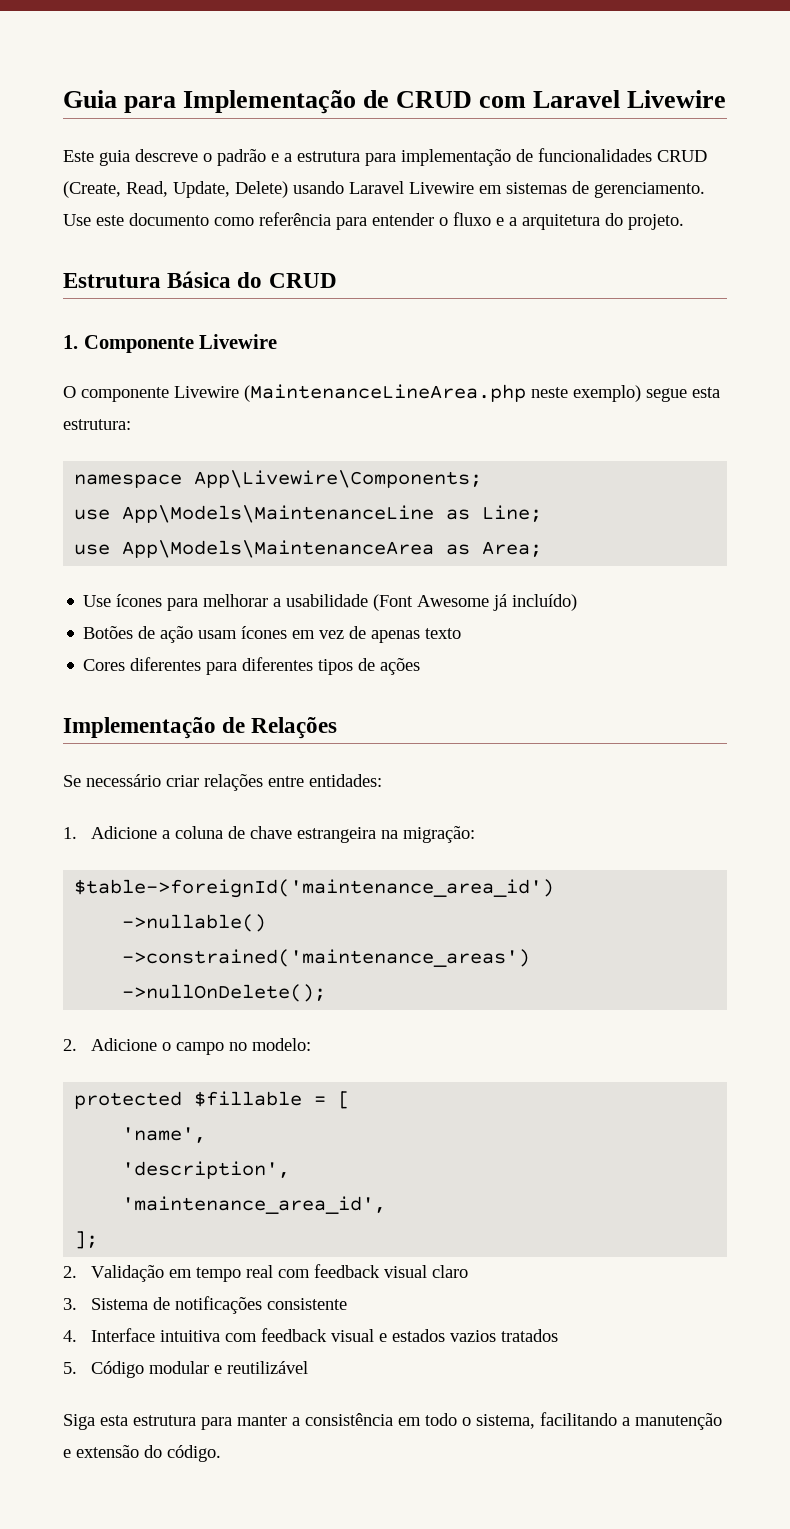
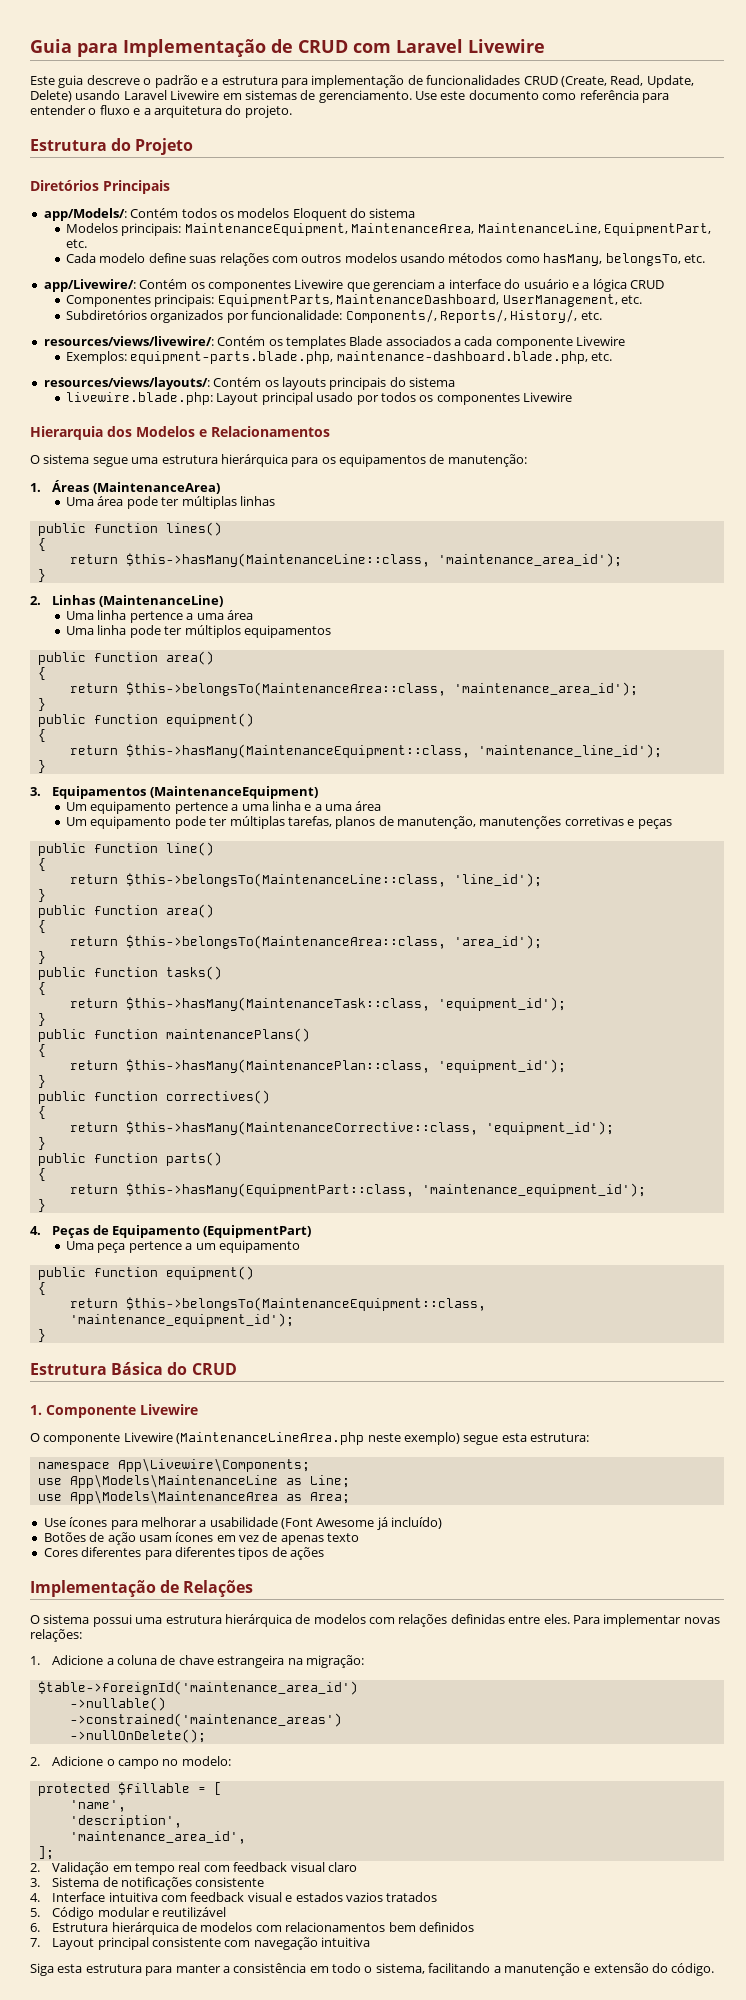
+ Estrutura do Projeto
+ Diretórios Principais
+ app/Models/: Contém todos os modelos Eloquent do sistema
+ Modelos principais: MaintenanceEquipment, MaintenanceArea, MaintenanceLine, EquipmentPart, etc.
+ Cada modelo define suas relações com outros modelos usando métodos como hasMany, belongsTo, etc.
+ app/Livewire/: Contém os componentes Livewire que gerenciam a interface do usuário e a lógica CRUD
+ Componentes principais: EquipmentParts, MaintenanceDashboard, UserManagement, etc.
+ Subdiretórios organizados por funcionalidade: Components/, Reports/, History/, etc.
+ resources/views/livewire/: Contém os templates Blade associados a cada componente Livewire
+ Exemplos: equipment-parts.blade.php, maintenance-dashboard.blade.php, etc.
+ resources/views/layouts/: Contém os layouts principais do sistema
+ livewire.blade.php: Layout principal usado por todos os componentes Livewire
+ Hierarquia dos Modelos e Relacionamentos
+ O sistema segue uma estrutura hierárquica para os equipamentos de manutenção:
+ 1. Áreas (MaintenanceArea)
+ Uma área pode ter múltiplas linhas
+ public function lines()
+ {
+ return $this->hasMany(MaintenanceLine::class, 'maintenance_area_id');
+ }
+ 2. Linhas (MaintenanceLine)
+ Uma linha pertence a uma área
+ Uma linha pode ter múltiplos equipamentos
+ public function area()
+ {
+ return $this->belongsTo(MaintenanceArea::class, 'maintenance_area_id');
+ }
+ public function equipment()
+ {
+ return $this->hasMany(MaintenanceEquipment::class, 'maintenance_line_id');
+ }
+ 3. Equipamentos (MaintenanceEquipment)
+ Um equipamento pertence a uma linha e a uma área
+ Um equipamento pode ter múltiplas tarefas, planos de manutenção, manutenções corretivas e peças
+ public function line()
+ {
+ return $this->belongsTo(MaintenanceLine::class, 'line_id');
+ }
+ public function area()
+ {
+ return $this->belongsTo(MaintenanceArea::class, 'area_id');
+ }
+ public function tasks()
+ {
+ return $this->hasMany(MaintenanceTask::class, 'equipment_id');
+ }
+ public function maintenancePlans()
+ {
+ return $this->hasMany(MaintenancePlan::class, 'equipment_id');
+ }
+ public function correctives()
+ {
+ return $this->hasMany(MaintenanceCorrective::class, 'equipment_id');
+ }
+ public function parts()
+ {
+ return $this->hasMany(EquipmentPart::class, 'maintenance_equipment_id');
+ }
+ 4. Peças de Equipamento (EquipmentPart)
+ Uma peça pertence a um equipamento
+ public function equipment()
+ {
+ return $this->belongsTo(MaintenanceEquipment::class, 'maintenance_equipment_id');
+ }
- Se necessário criar relações entre entidades:
+ O sistema possui uma estrutura hierárquica de modelos com relações definidas entre eles. Para implementar novas relações:
+ 6. Estrutura hierárquica de modelos com relacionamentos bem definidos
+ 7. Layout principal consistente com navegação intuitiva

